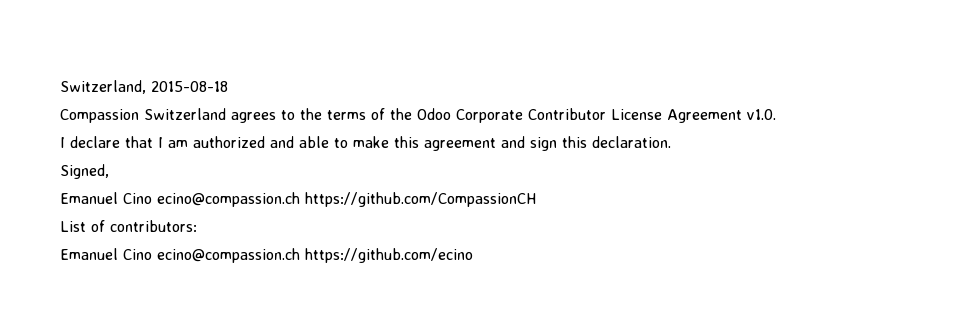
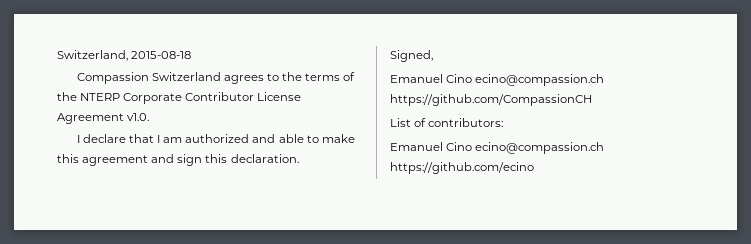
- Compassion Switzerland agrees to the terms of the Odoo Corporate Contributor License Agreement v1.0.
+ Compassion Switzerland agrees to the terms of the NTERP Corporate Contributor License Agreement v1.0.

